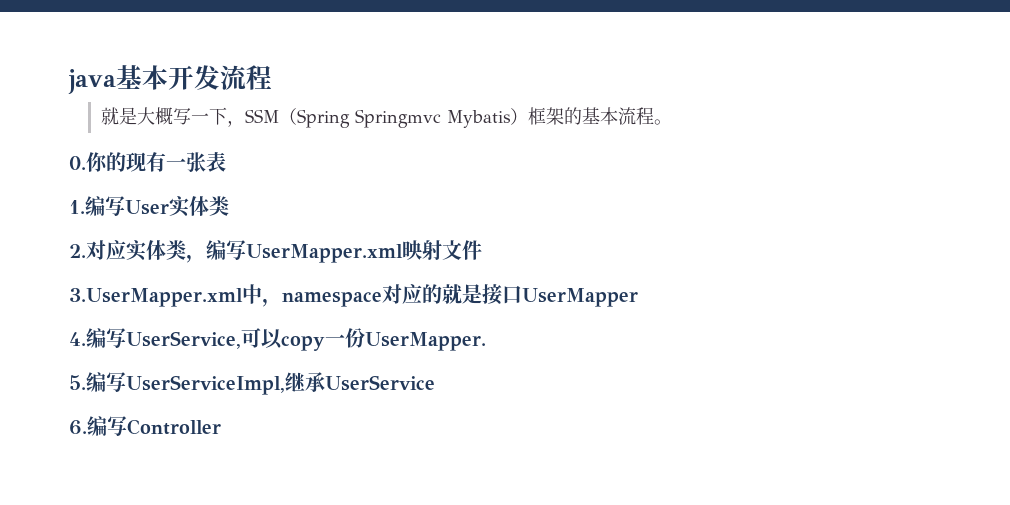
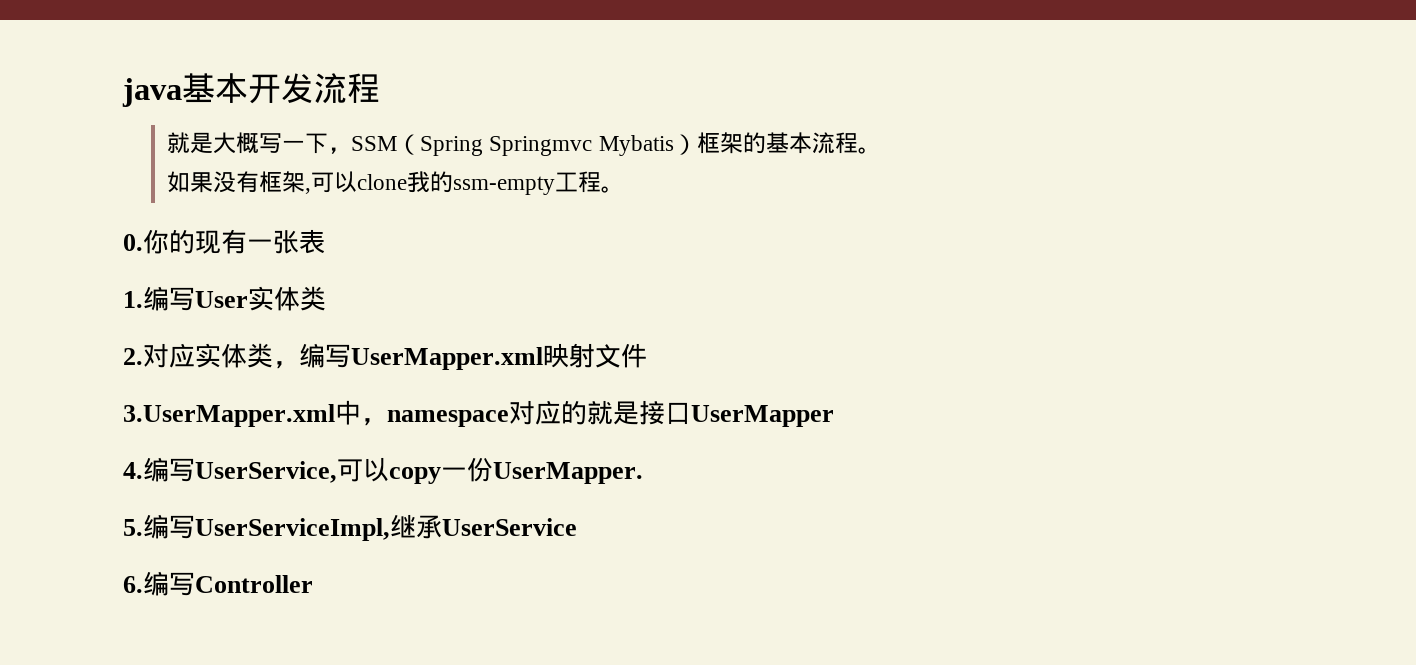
+ 如果没有框架,可以clone我的ssm-empty工程。

